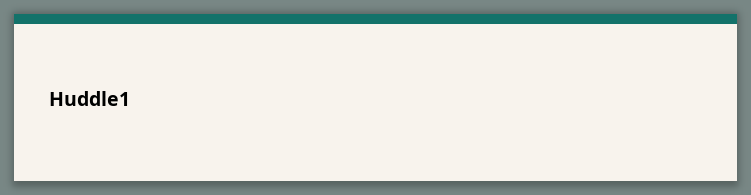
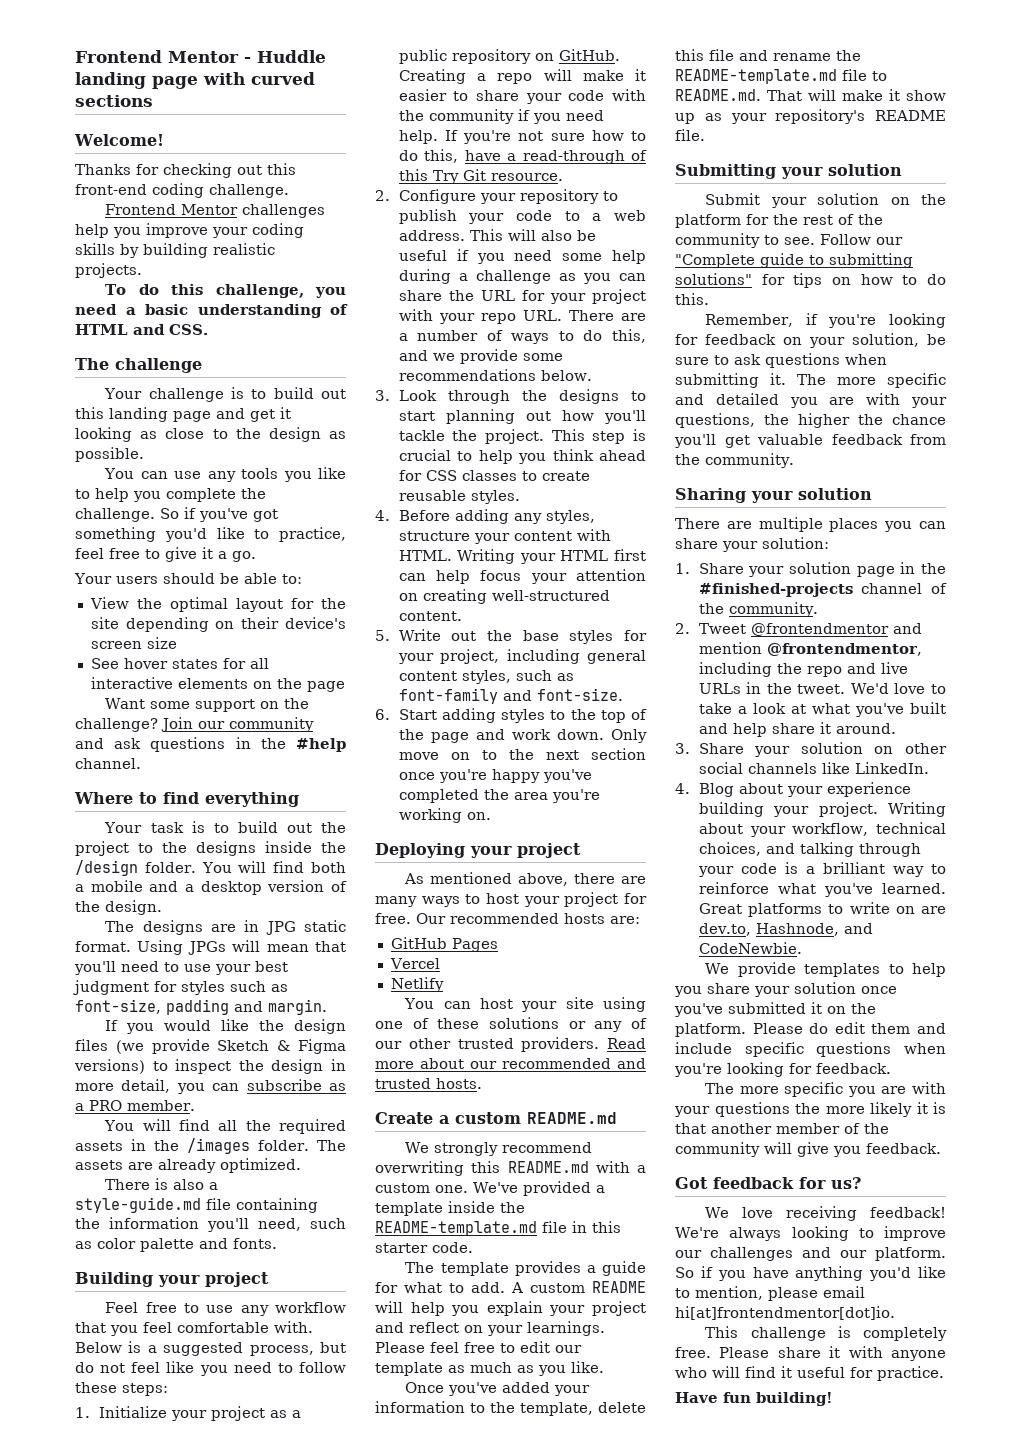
- Huddle1
+ Frontend Mentor - Huddle landing page with curved sections
+ Welcome!
+ Thanks for checking out this front-end coding challenge.
+ Frontend Mentor challenges help you improve your coding skills by building realistic projects.
+ To do this challenge, you need a basic understanding of HTML and CSS.
+ The challenge
+ Your challenge is to build out this landing page and get it looking as close to the design as possible.
+ You can use any tools you like to help you complete the challenge. So if you've got something you'd like to practice, feel free to give it a go.
+ Your users should be able to:
+ View the optimal layout for the site depending on their device's screen size
+ See hover states for all interactive elements on the page
+ Want some support on the challenge? Join our community and ask questions in the #help channel.
+ Where to find everything
+ Your task is to build out the project to the designs inside the /design folder. You will find both a mobile and a desktop version of the design.
+ The designs are in JPG static format. Using JPGs will mean that you'll need to use your best judgment for styles such as font-size, padding and margin.
+ If you would like the design files (we provide Sketch & Figma versions) to inspect the design in more detail, you can subscribe as a PRO member.
+ You will find all the required assets in the /images folder. The assets are already optimized.
+ There is also a style-guide.md file containing the information you'll need, such as color palette and fonts.
+ Building your project
+ Feel free to use any workflow that you feel comfortable with. Below is a suggested process, but do not feel like you need to follow these steps:
+ 1. Initialize your project as a public repository on GitHub. Creating a repo will make it easier to share your code with the community if you need help. If you're not sure how to do this, have a read-through of this Try Git resource.
+ 2. Configure your repository to publish your code to a web address. This will also be useful if you need some help during a challenge as you can share the URL for your project with your repo URL. There are a number of ways to do this, and we provide some recommendations below.
+ 3. Look through the designs to start planning out how you'll tackle the project. This step is crucial to help you think ahead for CSS classes to create reusable styles.
+ 4. Before adding any styles, structure your content with HTML. Writing your HTML first can help focus your attention on creating well-structured content.
+ 5. Write out the base styles for your project, including general content styles, such as font-family and font-size.
+ 6. Start adding styles to the top of the page and work down. Only move on to the next section once you're happy you've completed the area you're working on.
+ Deploying your project
+ As mentioned above, there are many ways to host your project for free. Our recommended hosts are:
+ GitHub Pages
+ Vercel
+ Netlify
+ You can host your site using one of these solutions or any of our other trusted providers. Read more about our recommended and trusted hosts.
+ Create a custom README.md
+ We strongly recommend overwriting this README.md with a custom one. We've provided a template inside the README-template.md file in this starter code.
+ The template provides a guide for what to add. A custom README will help you explain your project and reflect on your learnings. Please feel free to edit our template as much as you like.
+ Once you've added your information to the template, delete this file and rename the README-template.md file to README.md. That will make it show up as your repository's README file.
+ Submitting your solution
+ Submit your solution on the platform for the rest of the community to see. Follow our "Complete guide to submitting solutions" for tips on how to do this.
+ Remember, if you're looking for feedback on your solution, be sure to ask questions when submitting it. The more specific and detailed you are with your questions, the higher the chance you'll get valuable feedback from the community.
+ Sharing your solution
+ There are multiple places you can share your solution:
+ 1. Share your solution page in the #finished-projects channel of the community.
+ 2. Tweet @frontendmentor and mention @frontendmentor, including the repo and live URLs in the tweet. We'd love to take a look at what you've built and help share it around.
+ 3. Share your solution on other social channels like LinkedIn.
+ 4. Blog about your experience building your project. Writing about your workflow, technical choices, and talking through your code is a brilliant way to reinforce what you've learned. Great platforms to write on are dev.to, Hashnode, and CodeNewbie.
+ We provide templates to help you share your solution once you've submitted it on the platform. Please do edit them and include specific questions when you're looking for feedback.
+ The more specific you are with your questions the more likely it is that another member of the community will give you feedback.
+ Got feedback for us?
+ We love receiving feedback! We're always looking to improve our challenges and our platform. So if you have anything you'd like to mention, please email hi[at]frontendmentor[dot]io.
+ This challenge is completely free. Please share it with anyone who will find it useful for practice.
+ Have fun building!

